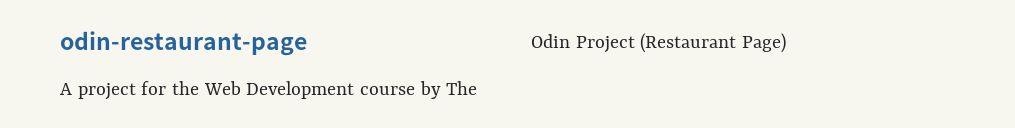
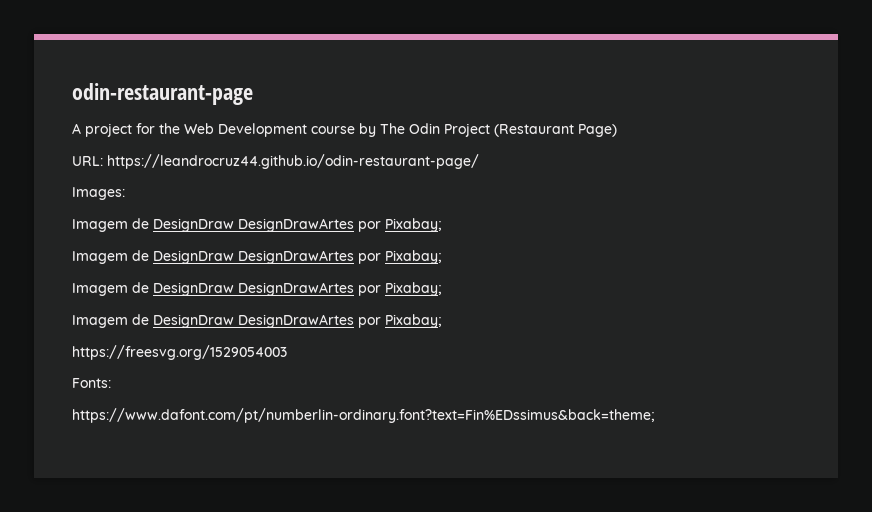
+ URL: https://leandrocruz44.github.io/odin-restaurant-page/
+ Images:
+ Imagem de DesignDraw DesignDrawArtes por Pixabay;
+ Imagem de DesignDraw DesignDrawArtes por Pixabay;
+ Imagem de DesignDraw DesignDrawArtes por Pixabay;
+ Imagem de DesignDraw DesignDrawArtes por Pixabay;
+ https://freesvg.org/1529054003
+ Fonts:
+ https://www.dafont.com/pt/numberlin-ordinary.font?text=Fin%EDssimus&back=theme;

